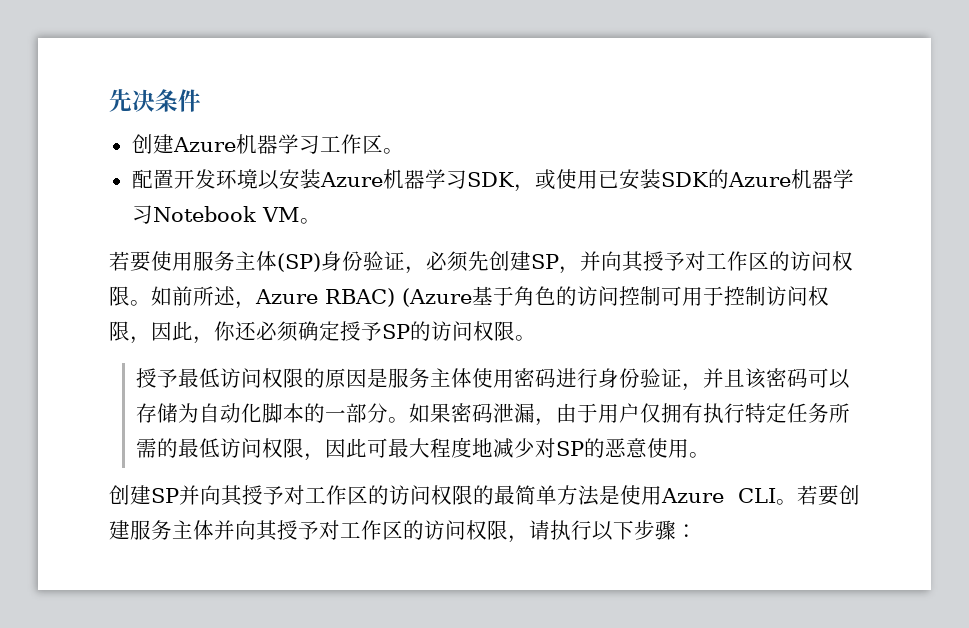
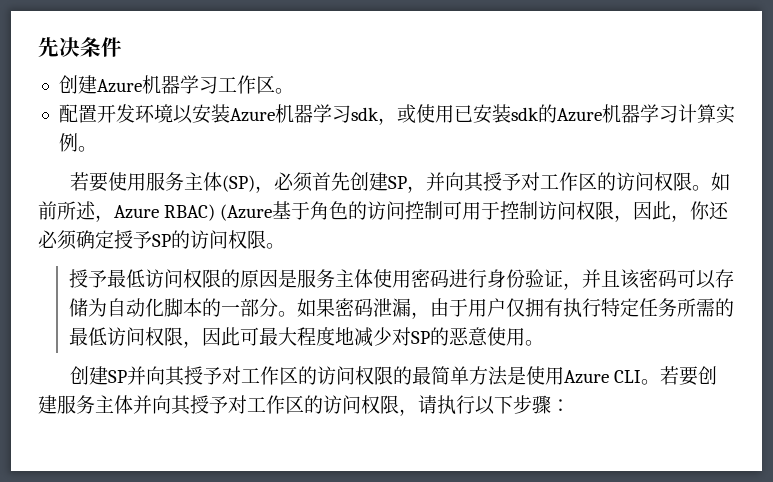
- 配置开发环境以安装Azure机器学习SDK，或使用已安装SDK的Azure机器学习Notebook VM。
+ 配置开发环境以安装Azure机器学习sdk，或使用已安装sdk的Azure机器学习计算实例。
- 若要使用服务主体(SP)身份验证，必须先创建SP，并向其授予对工作区的访问权限。
+ 若要使用服务主体(SP)，必须首先创建SP，并向其授予对工作区的访问权限。

